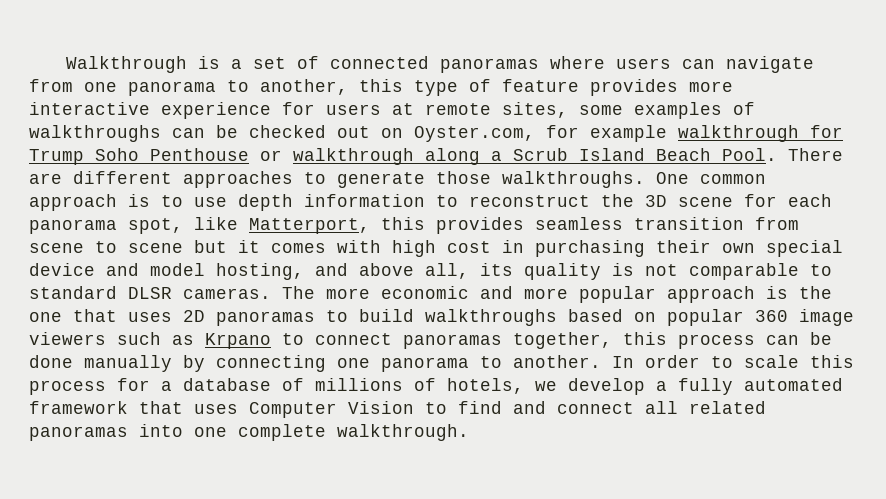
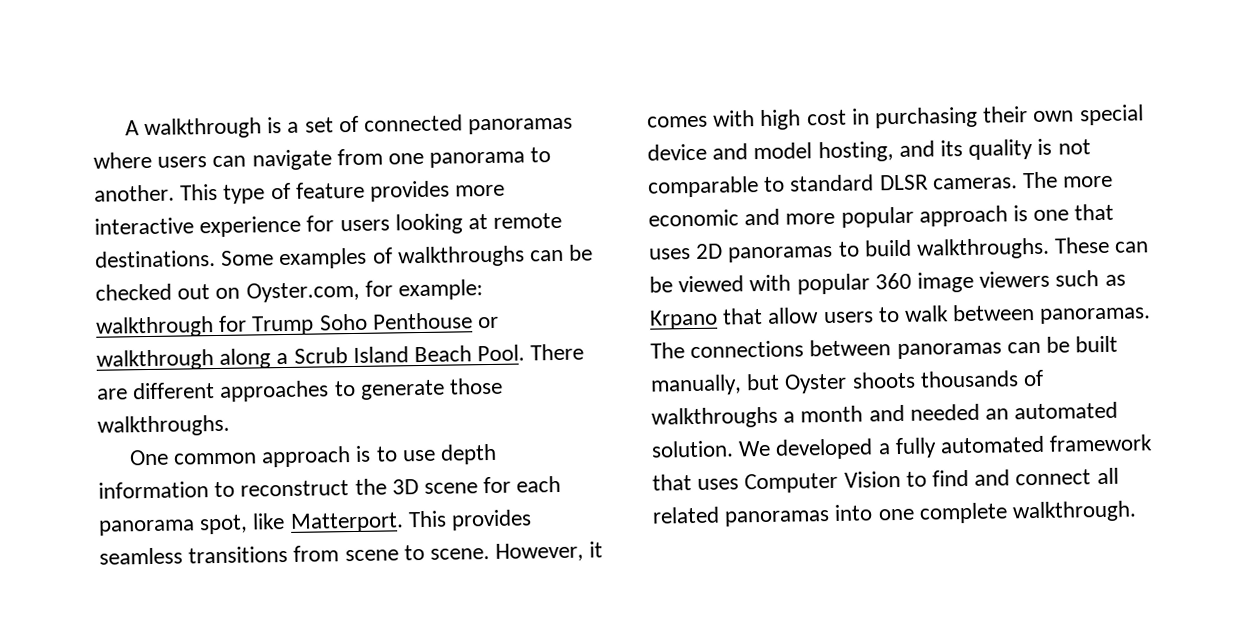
- Walkthrough is a set of connected panoramas where users can navigate from one panorama to another, this type of feature provides more interactive experience for users at remote sites, some examples of walkthroughs can be checked out on Oyster.com, for example walkthrough for Trump Soho Penthouse or walkthrough along a Scrub Island Beach Pool.
+ A walkthrough is a set of connected panoramas where users can navigate from one panorama to another. This type of feature provides more interactive experience for users looking at remote destinations. Some examples of walkthroughs can be checked out on Oyster.com, for example: walkthrough for Trump Soho Penthouse or walkthrough along a Scrub Island Beach Pool.
- There are different approaches to generate those walkthroughs. One common approach is to use depth information to reconstruct the 3D scene for each panorama spot, like Matterport, this provides seamless transition from scene to scene but it comes with high cost in purchasing their own special device and model hosting, and above all, its quality is not comparable to standard DLSR cameras.
+ There are different approaches to generate those walkthroughs.
+ One common approach is to use depth information to reconstruct the 3D scene for each panorama spot, like Matterport. This provides seamless transitions from scene to scene. However, it comes with high cost in purchasing their own special device and model hosting, and its quality is not comparable to standard DLSR cameras.
- The more economic and more popular approach is the one that uses 2D panoramas to build walkthroughs based on popular 360 image viewers such as Krpano to connect panoramas together, this process can be done manually by connecting one panorama to another. In order to scale this process for a database of millions of hotels, we develop a fully automated framework that uses Computer Vision to find and connect all related panoramas into one complete walkthrough.
+ The more economic and more popular approach is one that uses 2D panoramas to build walkthroughs. These can be viewed with popular 360 image viewers such as Krpano that allow users to walk between panoramas. The connections between panoramas can be built manually, but Oyster shoots thousands of walkthroughs a month and needed an automated solution. We developed a fully automated framework that uses Computer Vision to find and connect all related panoramas into one complete walkthrough.

